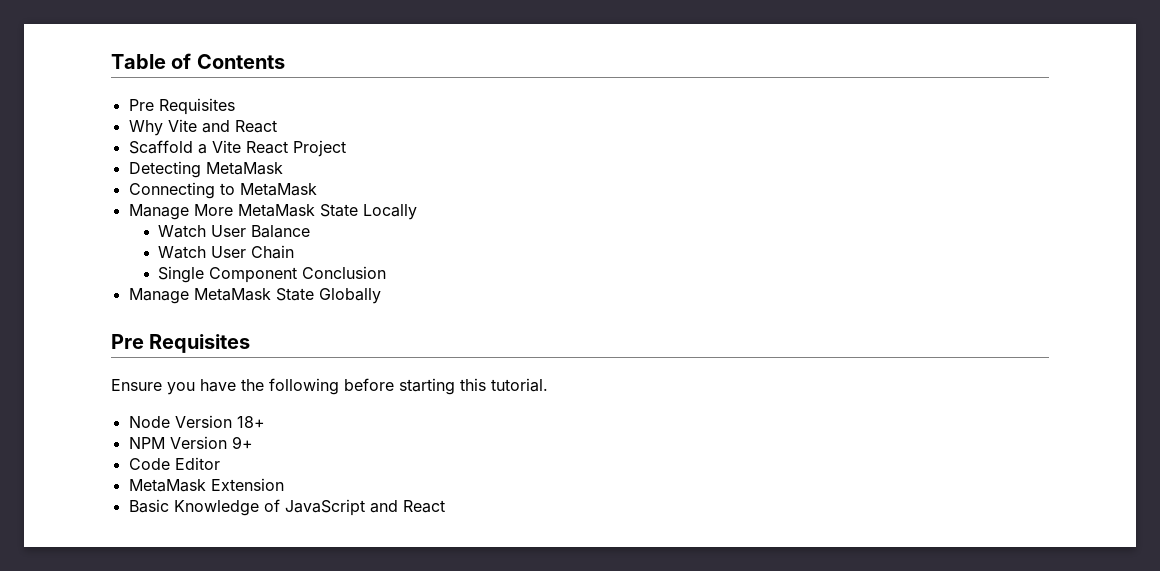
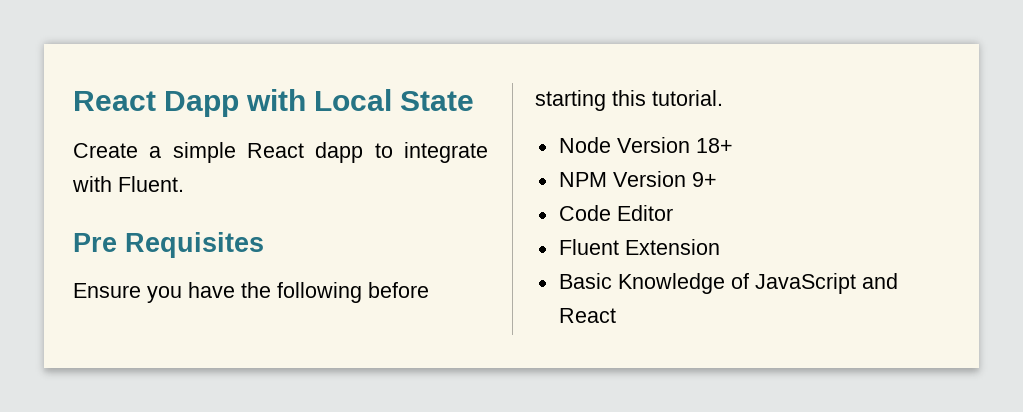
- Table of Contents
- Pre Requisites
- Why Vite and React
- Scaffold a Vite React Project
- Detecting MetaMask
- Connecting to MetaMask
- Manage More MetaMask State Locally
- Watch User Balance
- Watch User Chain
- Single Component Conclusion
- Manage MetaMask State Globally
+ React Dapp with Local State
+ Create a simple React dapp to integrate with Fluent.
- MetaMask Extension
+ Fluent Extension

